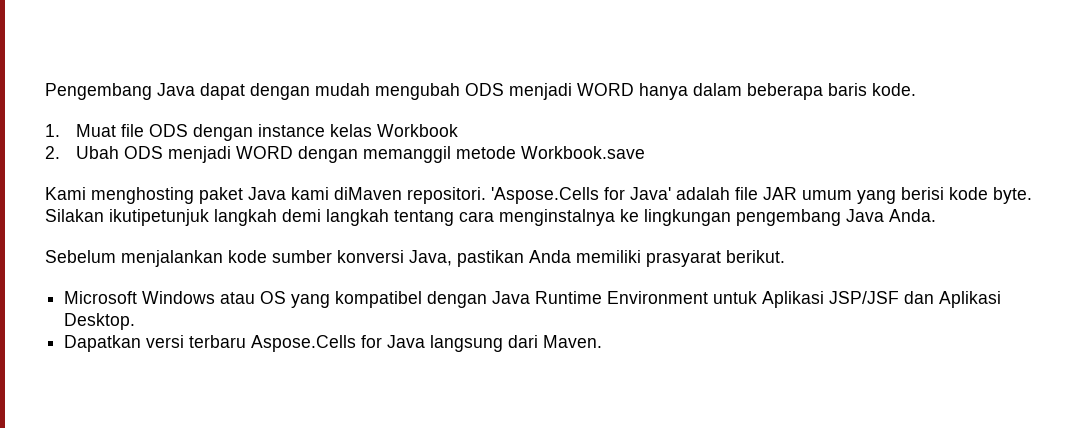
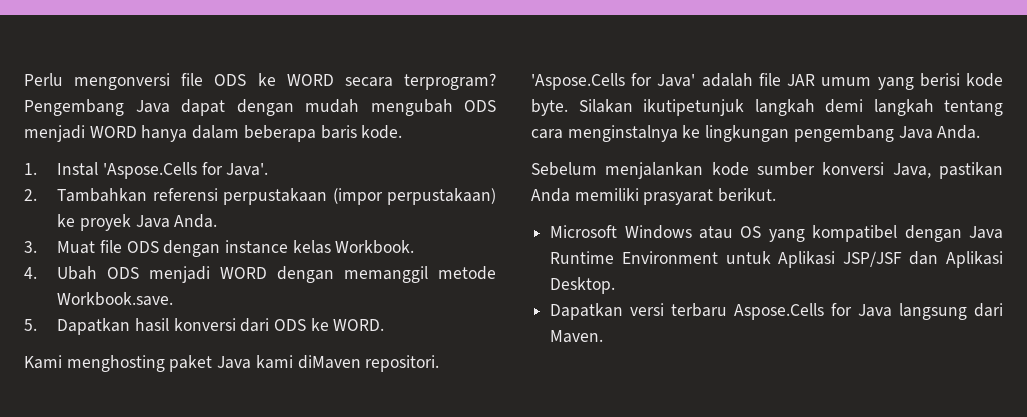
+ Perlu mengonversi file ODS ke WORD secara terprogram?
- 1. Muat file ODS dengan instance kelas Workbook
- 2. Ubah ODS menjadi WORD dengan memanggil metode Workbook.save
+ 1. Instal 'Aspose.Cells for Java'.
+ 2. Tambahkan referensi perpustakaan (impor perpustakaan) ke proyek Java Anda.
+ 3. Muat file ODS dengan instance kelas Workbook.
+ 4. Ubah ODS menjadi WORD dengan memanggil metode Workbook.save.
+ 5. Dapatkan hasil konversi dari ODS ke WORD.

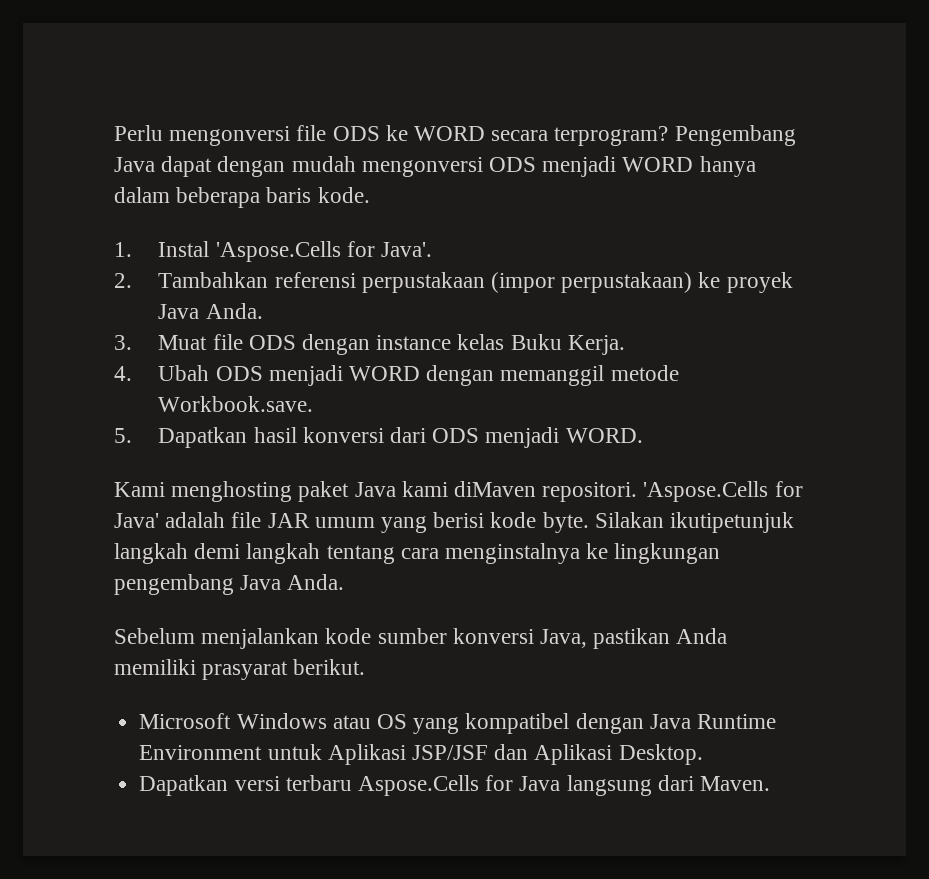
- Pengembang Java dapat dengan mudah mengubah ODS menjadi WORD hanya dalam beberapa baris kode.
+ Pengembang Java dapat dengan mudah mengonversi ODS menjadi WORD hanya dalam beberapa baris kode.
- 3. Muat file ODS dengan instance kelas Workbook.
+ 3. Muat file ODS dengan instance kelas Buku Kerja.
- 5. Dapatkan hasil konversi dari ODS ke WORD.
+ 5. Dapatkan hasil konversi dari ODS menjadi WORD.

